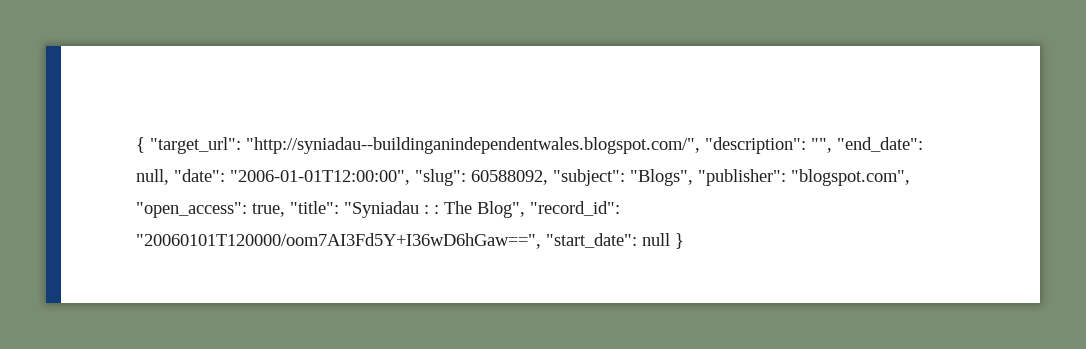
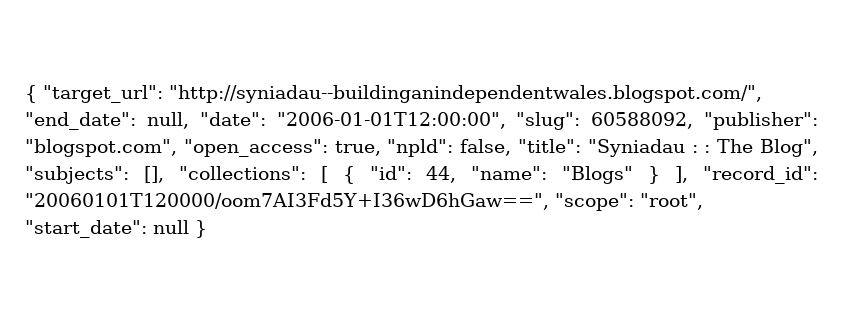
- { "target_url": "http://syniadau--buildinganindependentwales.blogspot.com/", "description": "", "end_date": null, "date": "2006-01-01T12:00:00", "slug": 60588092, "subject": "Blogs", "publisher": "blogspot.com", "open_access": true, "title": "Syniadau : : The Blog", "record_id": "20060101T120000/oom7AI3Fd5Y+I36wD6hGaw==", "start_date": null }
+ { "target_url": "http://syniadau--buildinganindependentwales.blogspot.com/", "end_date": null, "date": "2006-01-01T12:00:00", "slug": 60588092, "publisher": "blogspot.com", "open_access": true, "npld": false, "title": "Syniadau : : The Blog", "subjects": [], "collections": [ { "id": 44, "name": "Blogs" } ], "record_id": "20060101T120000/oom7AI3Fd5Y+I36wD6hGaw==", "scope": "root", "start_date": null }

